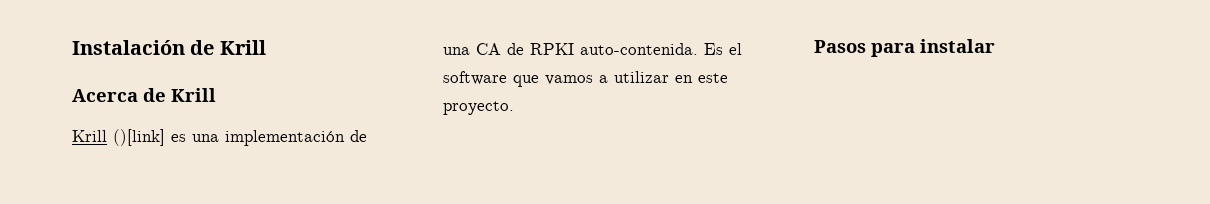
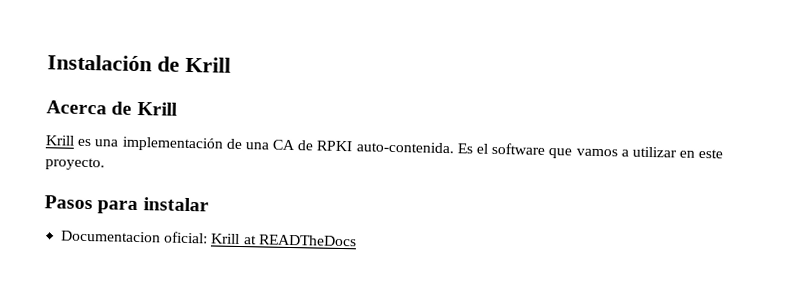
- Krill ()[link] es una implementación de una CA de RPKI auto-contenida.
+ Krill es una implementación de una CA de RPKI auto-contenida.
+ Documentacion oficial: Krill at READTheDocs

